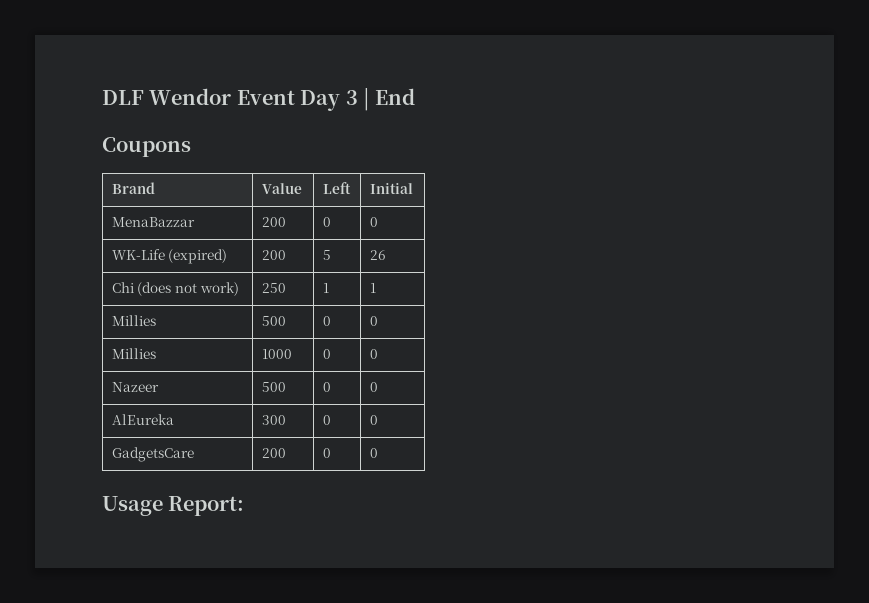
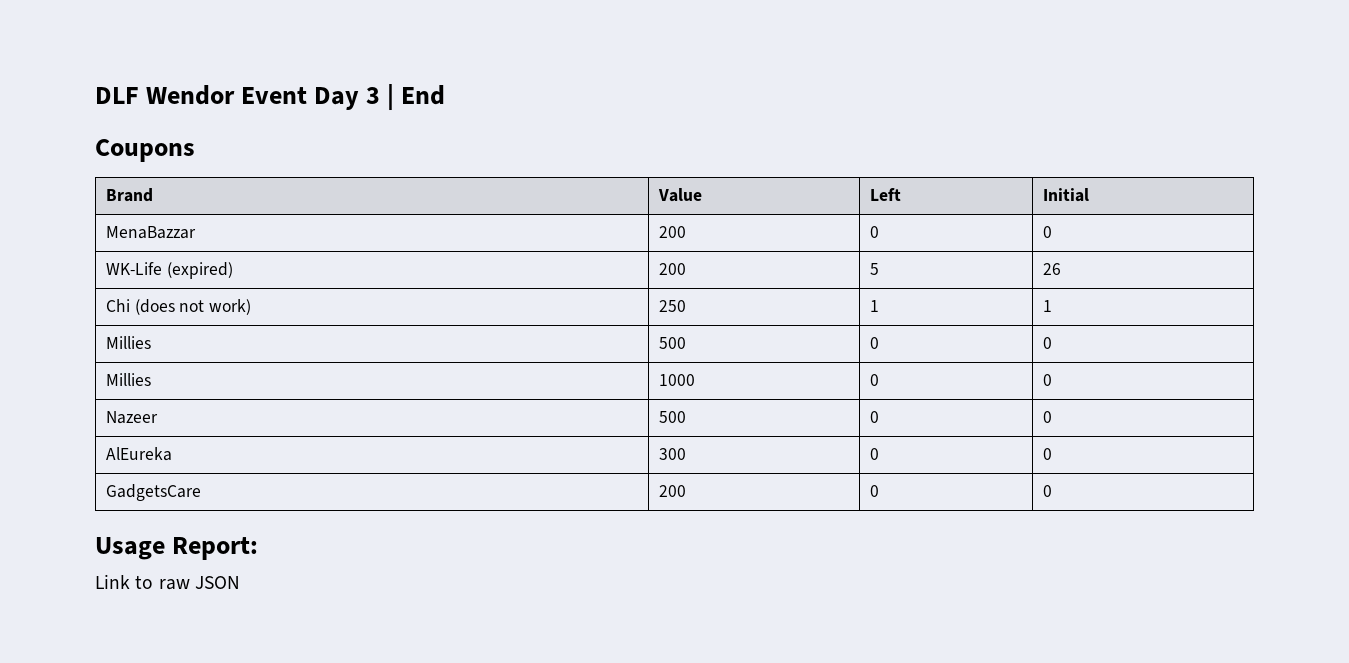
+ Link to raw JSON

